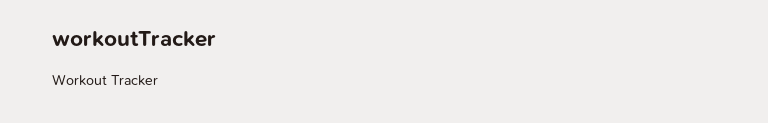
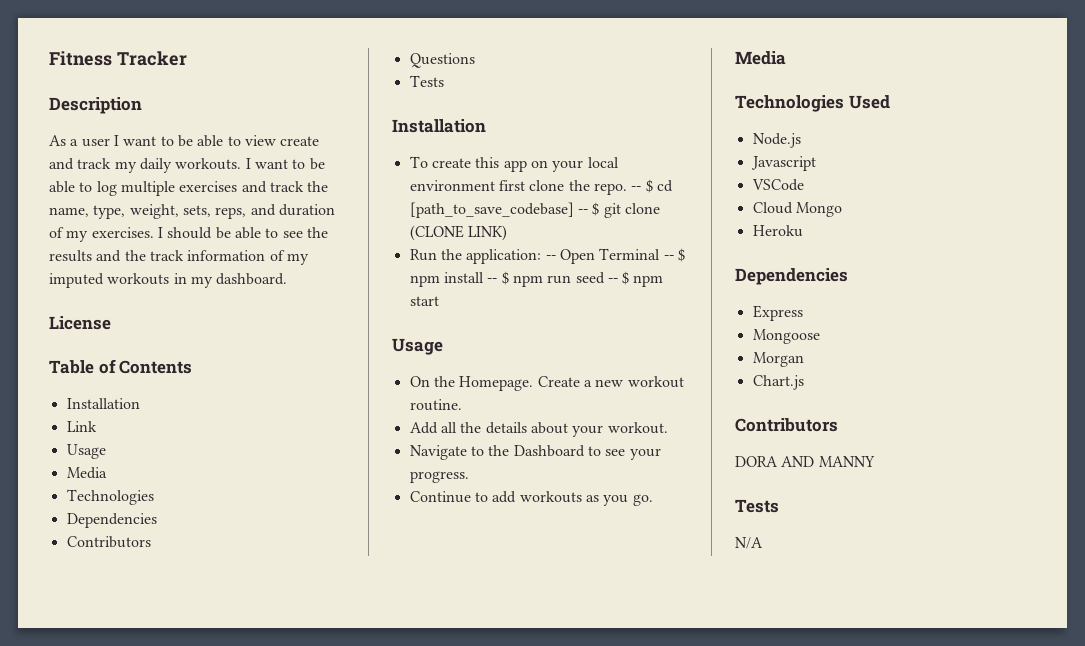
- workoutTracker
- Workout Tracker
+ Fitness Tracker
+ Description
+ As a user I want to be able to view create and track my daily workouts. I want to be able to log multiple exercises and track the name, type, weight, sets, reps, and duration of my exercises. I should be able to see the results and the track information of my imputed workouts in my dashboard.
+ License
+ Table of Contents
+ Installation
+ Link
+ Usage
+ Media
+ Technologies
+ Dependencies
+ Contributors
+ Questions
+ Tests
+ Installation
+ To create this app on your local environment first clone the repo. -- $ cd [path_to_save_codebase] -- $ git clone (CLONE LINK)
+ Run the application: -- Open Terminal -- $ npm install -- $ npm run seed -- $ npm start
+ Usage
+ On the Homepage. Create a new workout routine.
+ Add all the details about your workout.
+ Navigate to the Dashboard to see your progress.
+ Continue to add workouts as you go.
+ Media
+ Technologies Used
+ Node.js
+ Javascript
+ VSCode
+ Cloud Mongo
+ Heroku
+ Dependencies
+ Express
+ Mongoose
+ Morgan
+ Chart.js
+ Contributors
+ DORA AND MANNY
+ Tests
+ N/A

